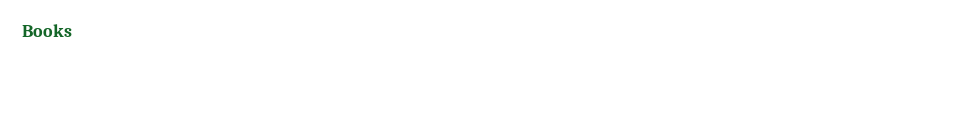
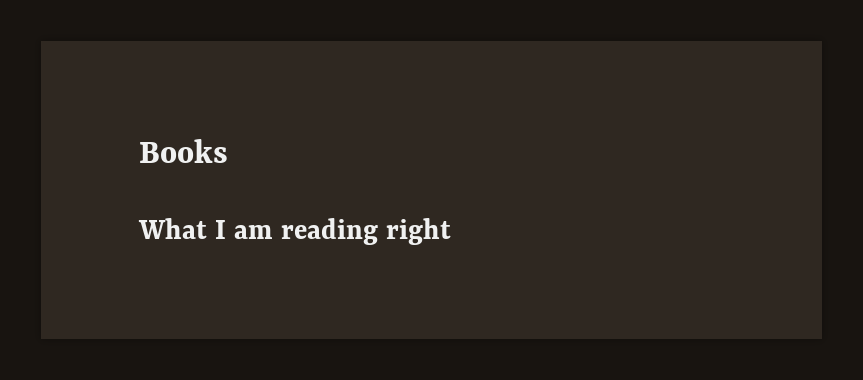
+ What I am reading right

